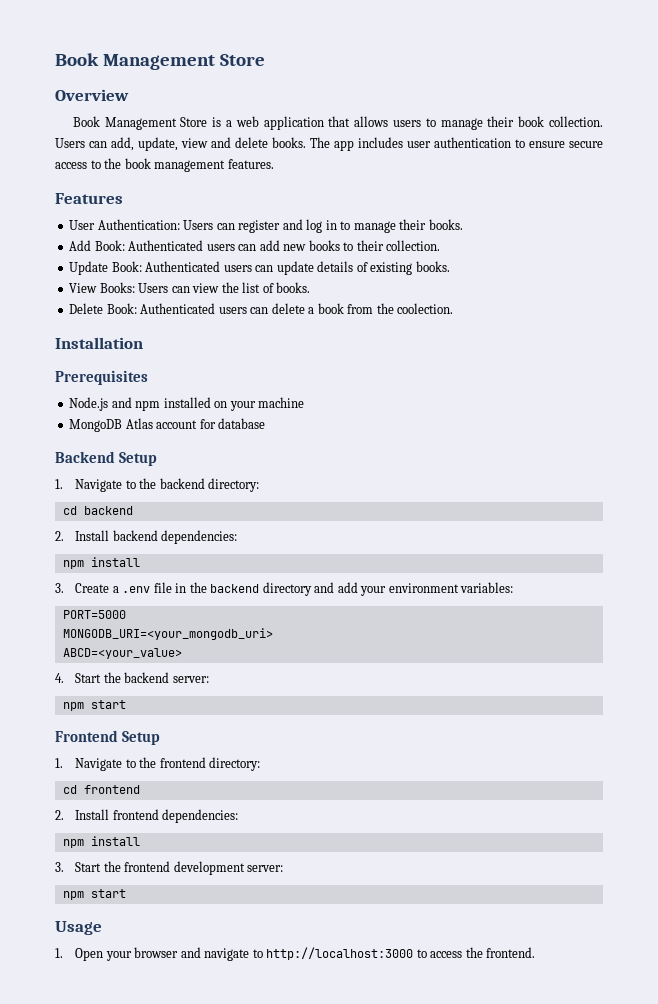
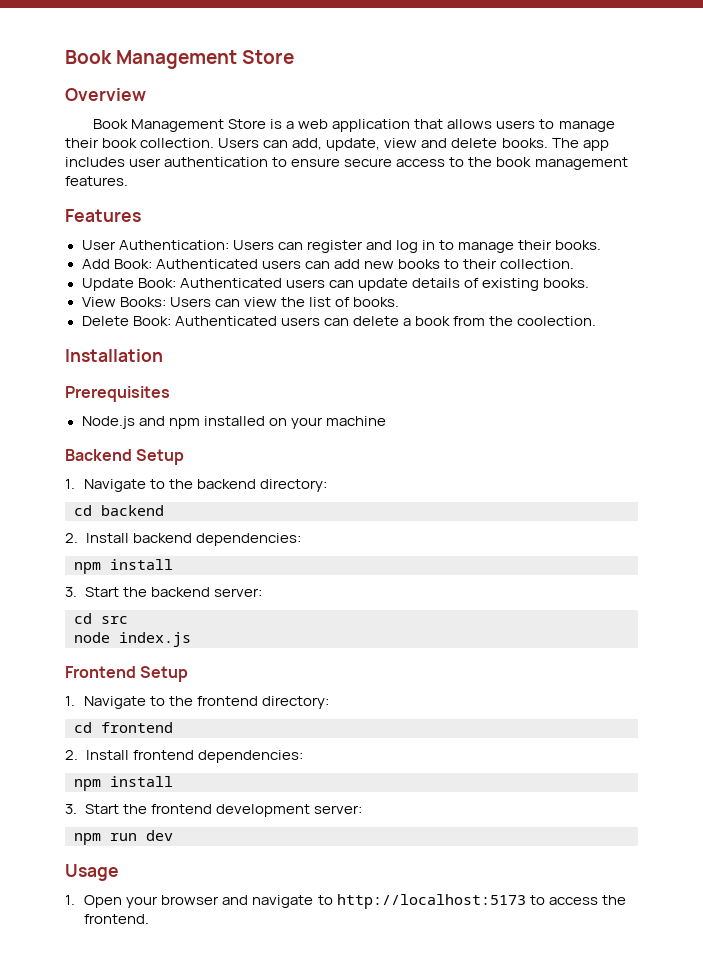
- MongoDB Atlas account for database
- 3. Create a .env file in the backend directory and add your environment variables:
- PORT=5000
- MONGODB_URI=<your_mongodb_uri>
- ABCD=<your_value>
- 4. Start the backend server:
- npm start
+ 3. Start the backend server:
+ cd src
+ node index.js
  3. Start the frontend development server:
- npm start
+ npm run dev
- 1. Open your browser and navigate to http://localhost:3000 to access the frontend.
+ 1. Open your browser and navigate to http://localhost:5173 to access the frontend.

